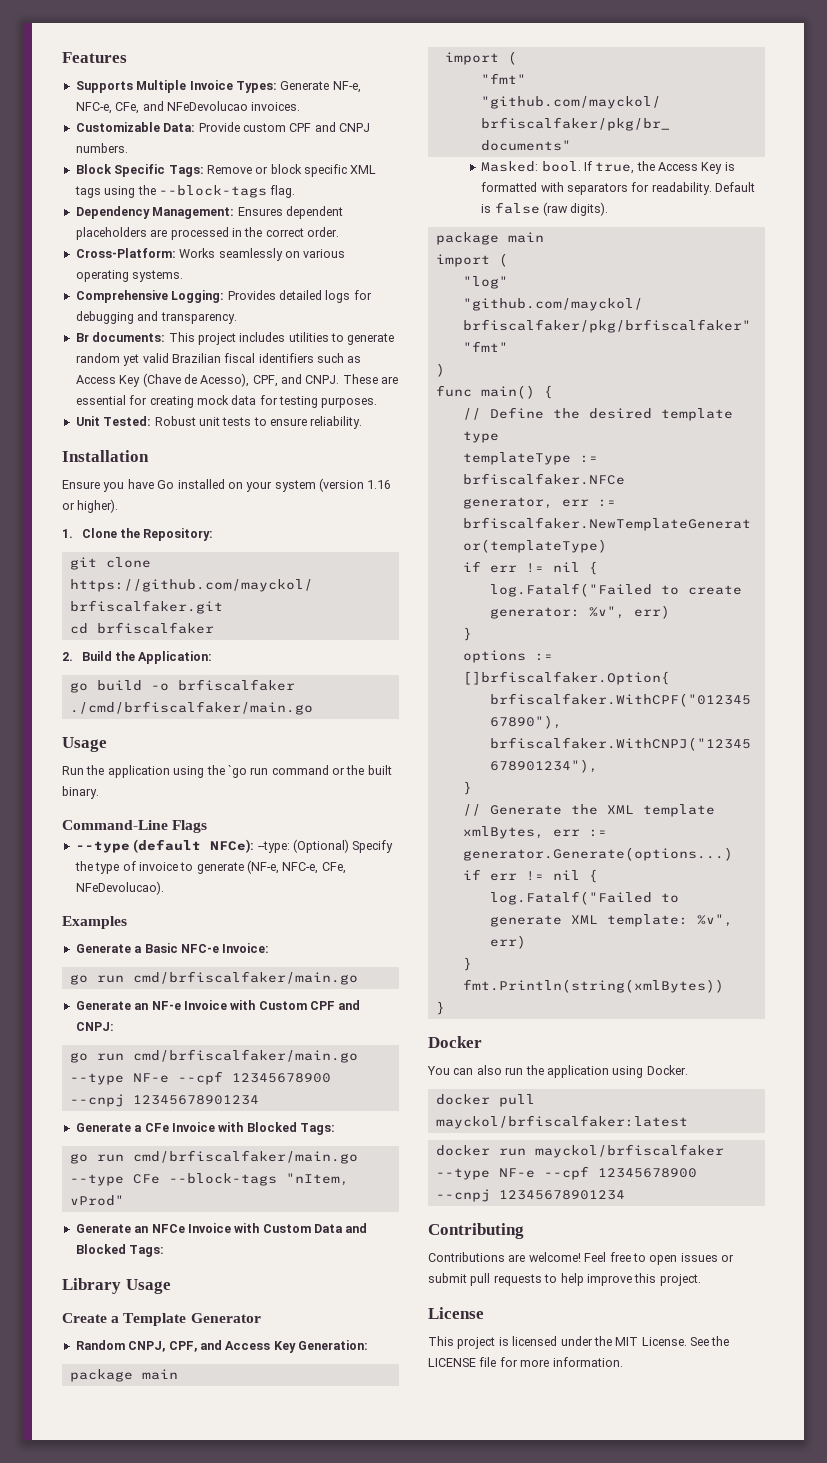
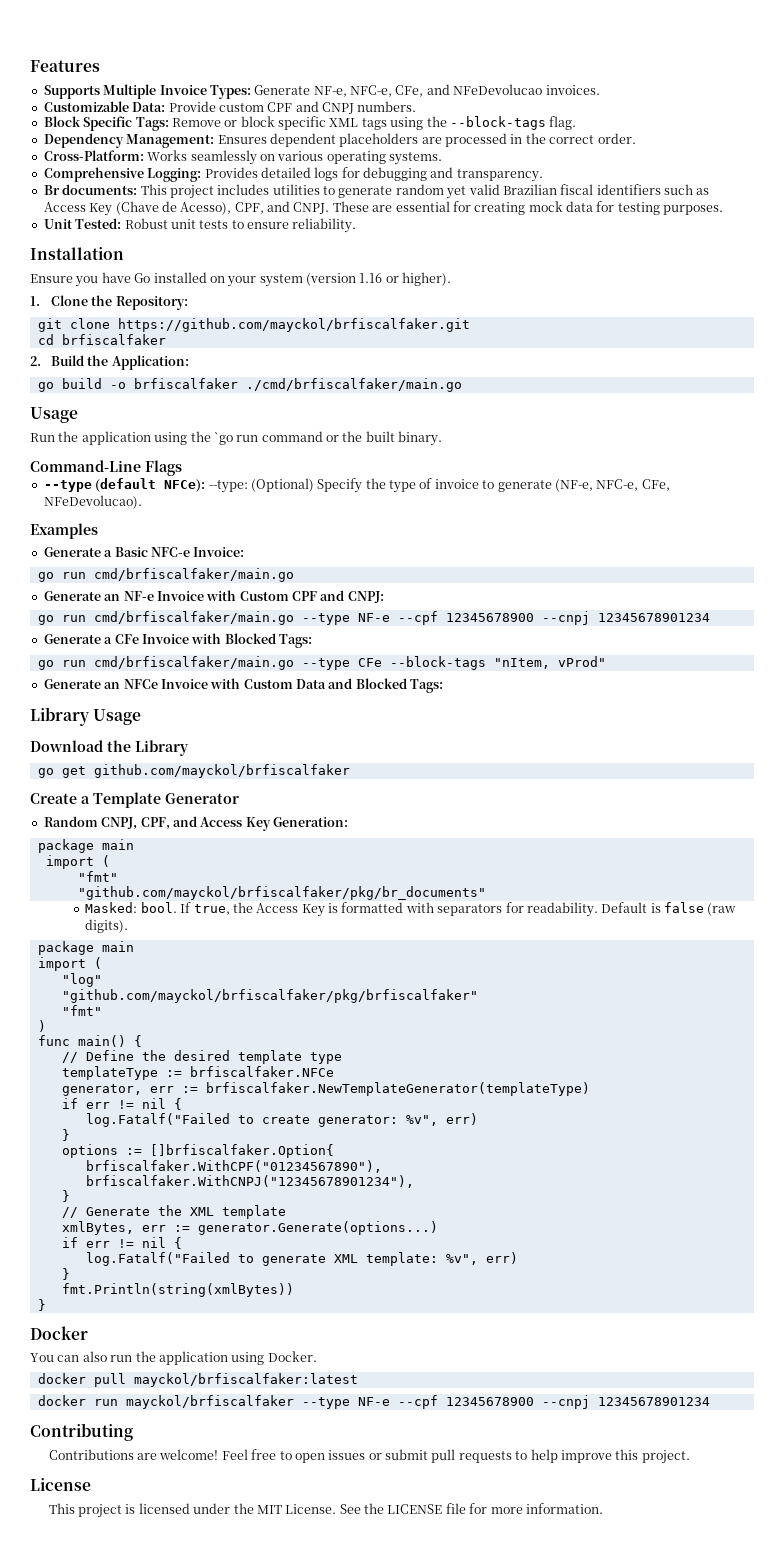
+ Download the Library
+ go get github.com/mayckol/brfiscalfaker

